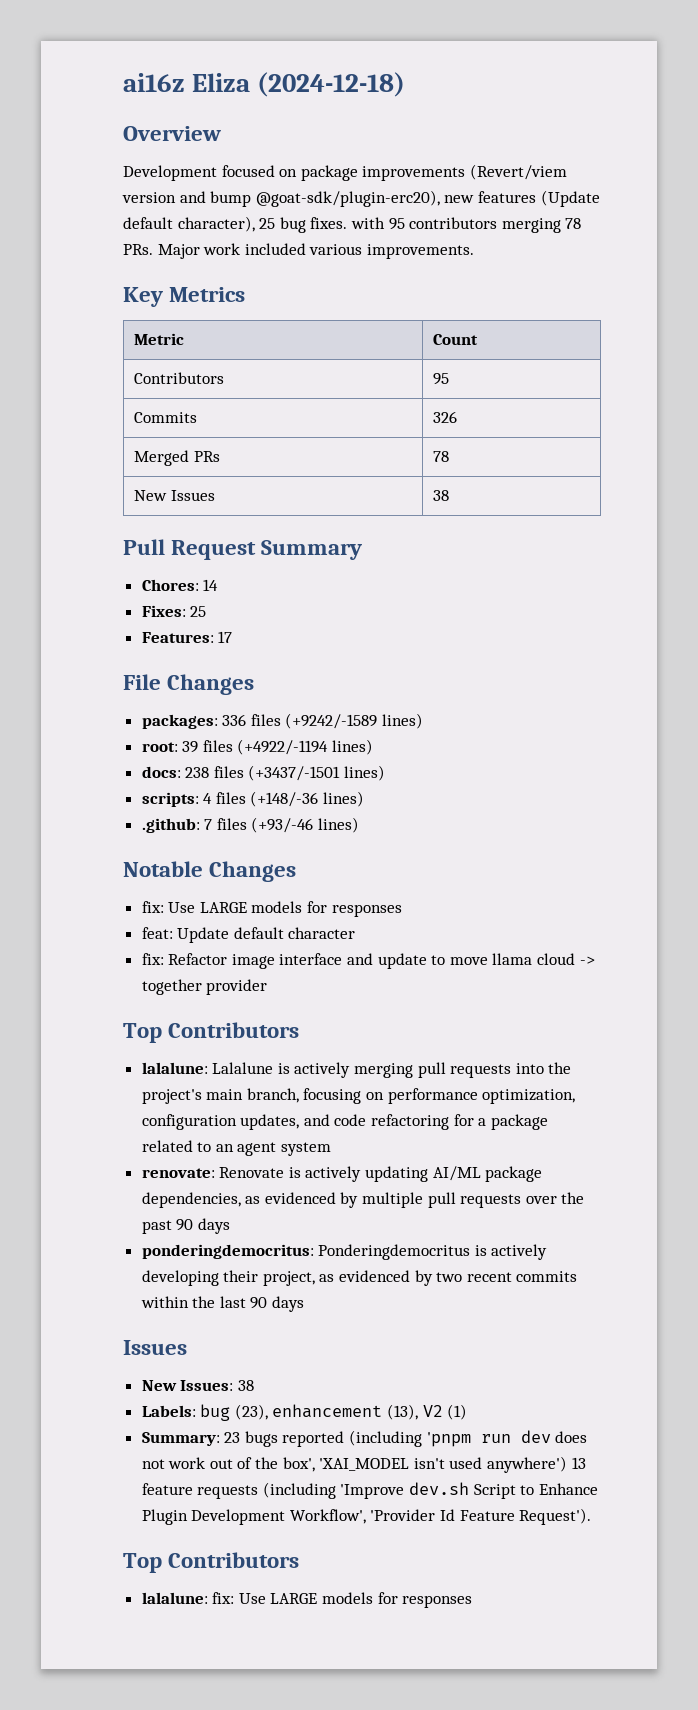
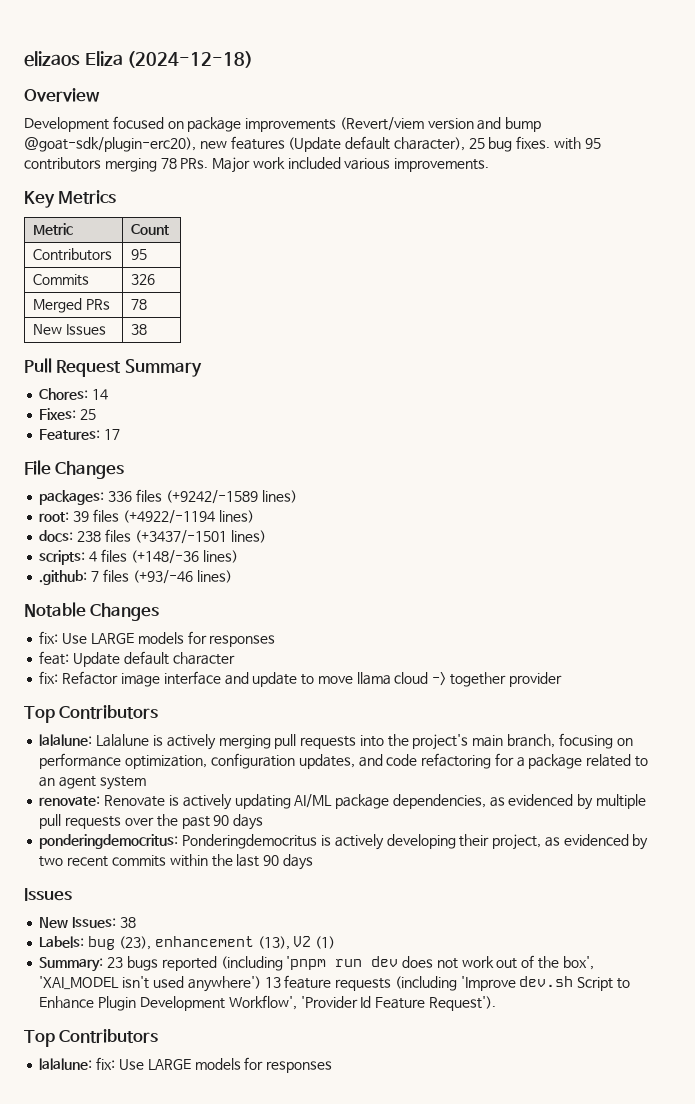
- ai16z Eliza (2024-12-18)
+ elizaos Eliza (2024-12-18)

